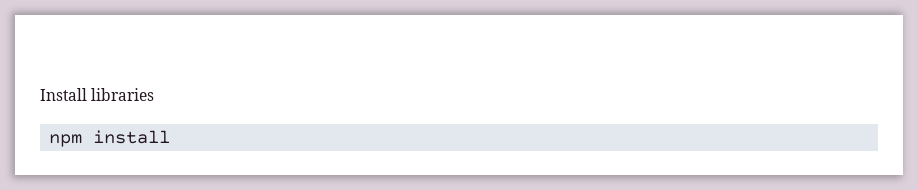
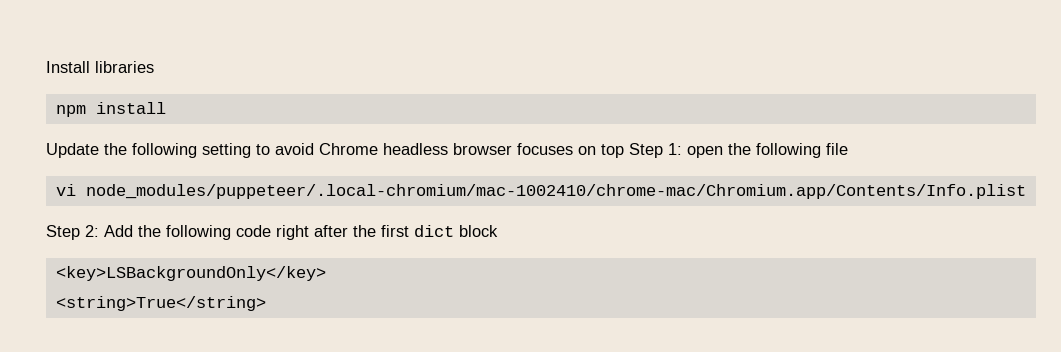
+ Update the following setting to avoid Chrome headless browser focuses on top Step 1: open the following file
+ vi node_modules/puppeteer/.local-chromium/mac-1002410/chrome-mac/Chromium.app/Contents/Info.plist
+ Step 2: Add the following code right after the first dict block
+ <key>LSBackgroundOnly</key>
+ <string>True</string>

